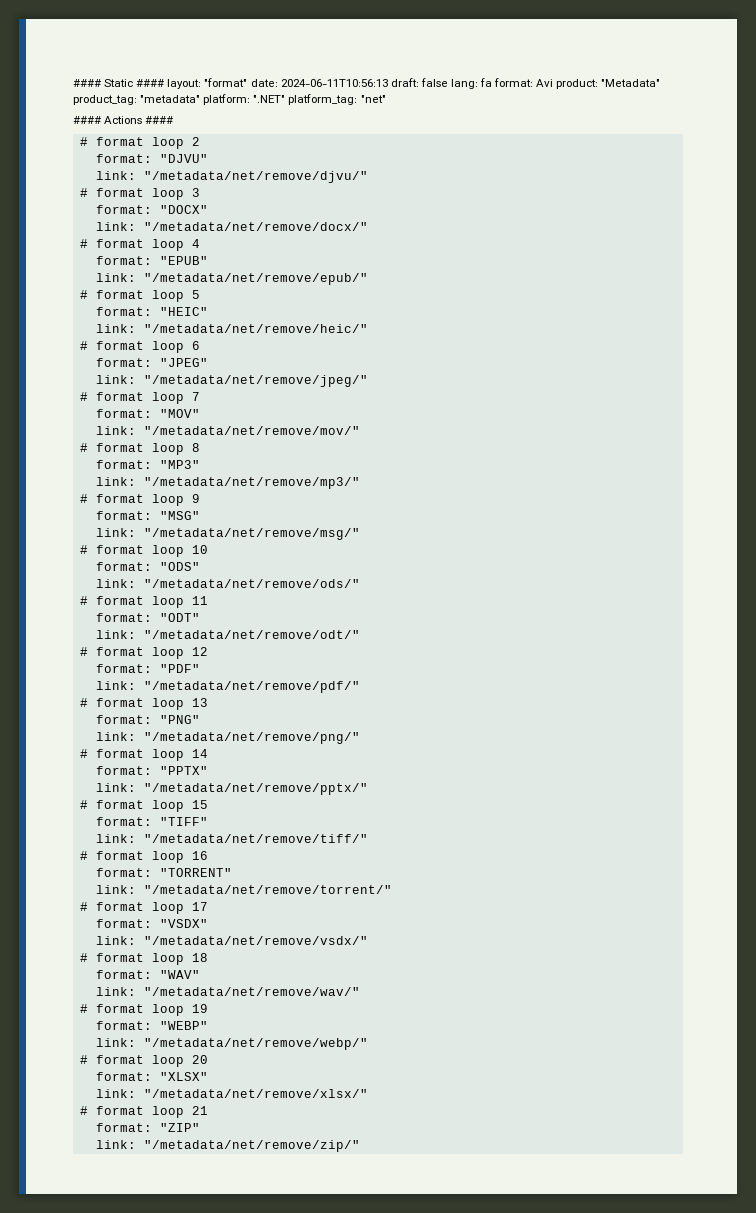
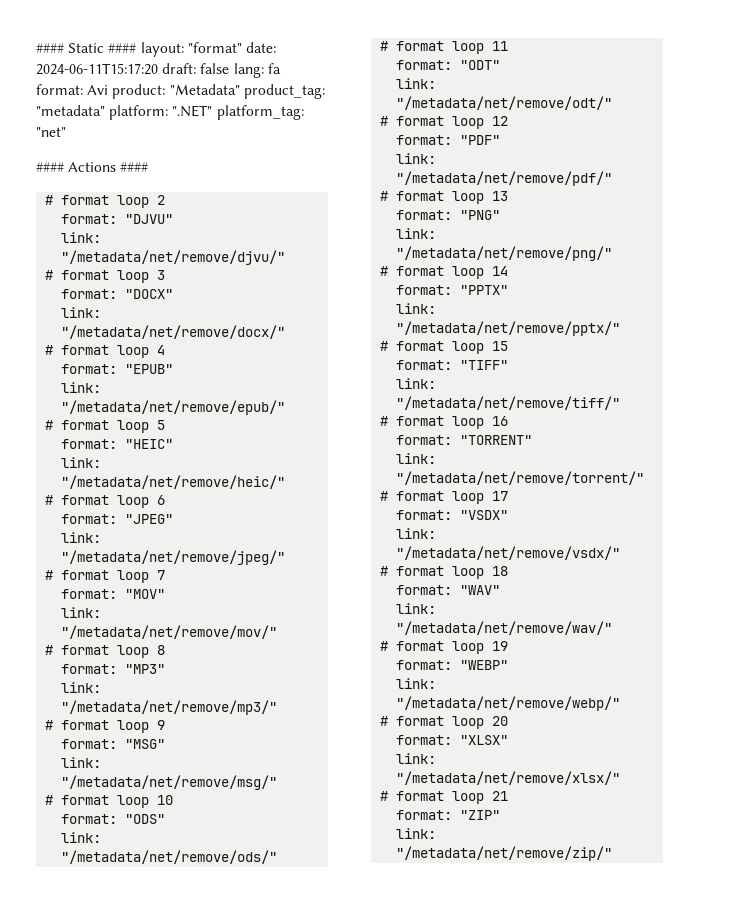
- #### Static #### layout: "format" date: 2024-06-11T10:56:13 draft: false lang: fa format: Avi product: "Metadata" product_tag: "metadata" platform: ".NET" platform_tag: "net"
+ #### Static #### layout: "format" date: 2024-06-11T15:17:20 draft: false lang: fa format: Avi product: "Metadata" product_tag: "metadata" platform: ".NET" platform_tag: "net"

